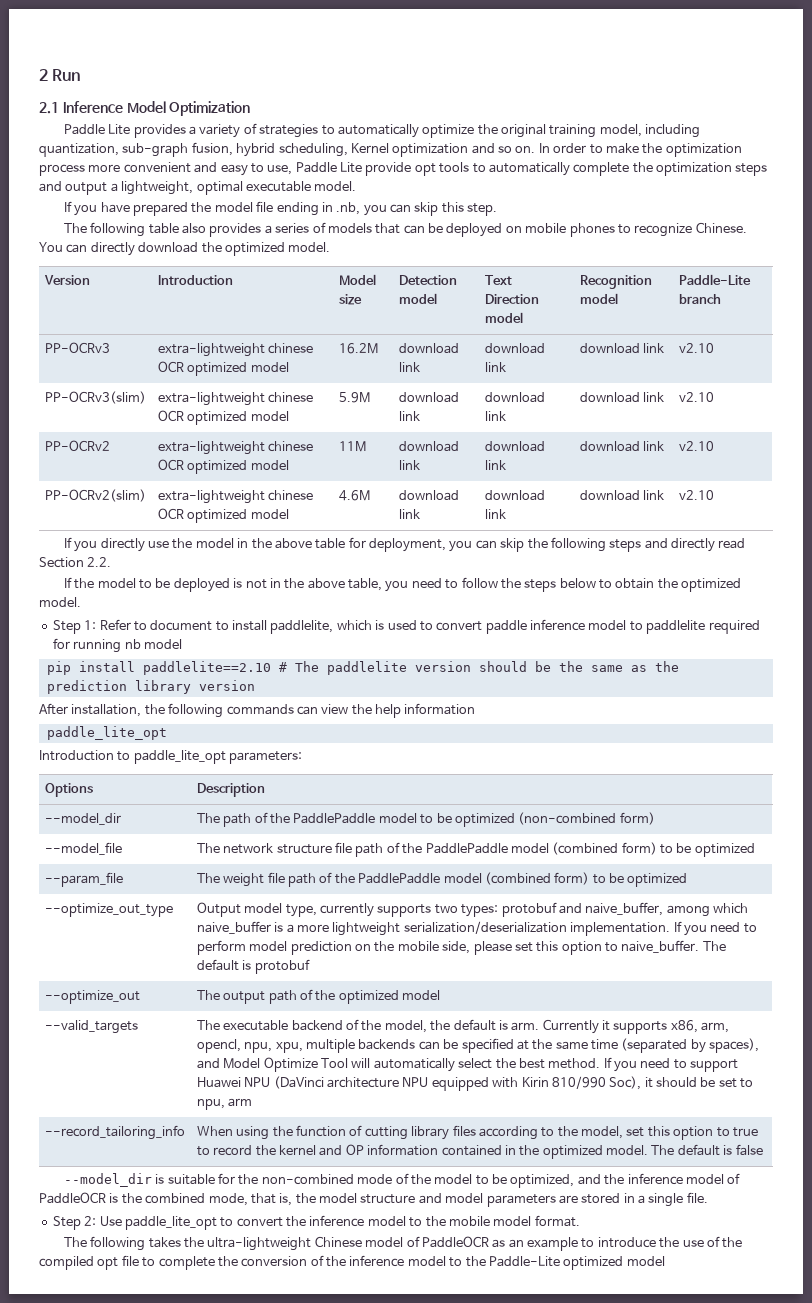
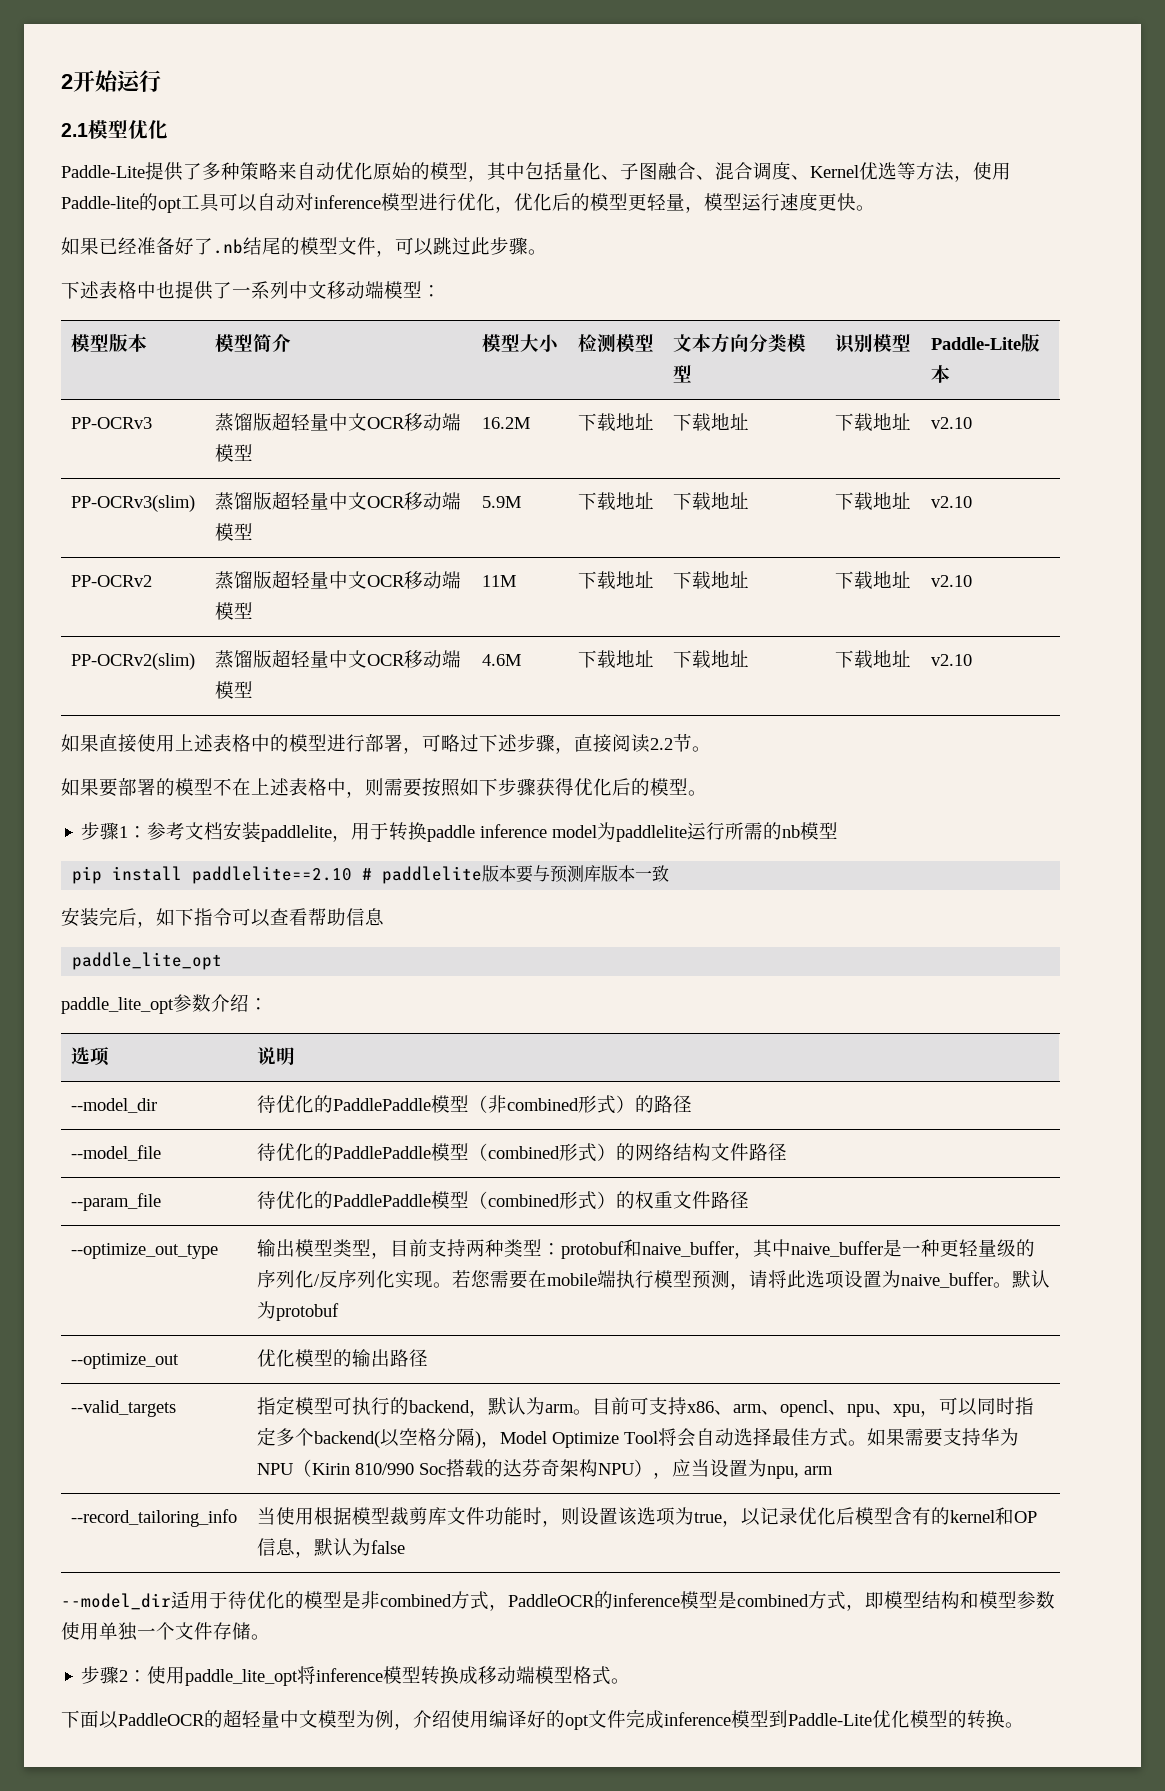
- 2 Run
+ 2开始运行
- 2.1 Inference Model Optimization
- Paddle Lite provides a variety of strategies to automatically optimize the original training model, including quantization, sub-graph fusion, hybrid scheduling, Kernel optimization and so on. In order to make the optimization process more convenient and easy to use, Paddle Lite provide opt tools to automatically complete the optimization steps and output a lightweight, optimal executable model.
- If you have prepared the model file ending in .nb, you can skip this step.
- The following table also provides a series of models that can be deployed on mobile phones to recognize Chinese. You can directly download the optimized model.
- Version | Introduction | Model size | Detection model | Text Direction model | Recognition model | Paddle-Lite branch
+ 2.1模型优化
+ Paddle-Lite提供了多种策略来自动优化原始的模型，其中包括量化、子图融合、混合调度、Kernel优选等方法，使用Paddle-lite的opt工具可以自动对inference模型进行优化，优化后的模型更轻量，模型运行速度更快。
+ 如果已经准备好了.nb结尾的模型文件，可以跳过此步骤。
+ 下述表格中也提供了一系列中文移动端模型：
+ 模型版本 | 模型简介 | 模型大小 | 检测模型 | 文本方向分类模型 | 识别模型 | Paddle-Lite版本
- PP-OCRv3 | extra-lightweight chinese OCR optimized model | 16.2M | download link | download link | download link | v2.10
- PP-OCRv3(slim) | extra-lightweight chinese OCR optimized model | 5.9M | download link | download link | download link | v2.10
- PP-OCRv2 | extra-lightweight chinese OCR optimized model | 11M | download link | download link | download link | v2.10
- PP-OCRv2(slim) | extra-lightweight chinese OCR optimized model | 4.6M | download link | download link | download link | v2.10
- If you directly use the model in the above table for deployment, you can skip the following steps and directly read Section 2.2.
- If the model to be deployed is not in the above table, you need to follow the steps below to obtain the optimized model.
- Step 1: Refer to document to install paddlelite, which is used to convert paddle inference model to paddlelite required for running nb model
- pip install paddlelite==2.10 # The paddlelite version should be the same as the prediction library version
- After installation, the following commands can view the help information
+ PP-OCRv3 | 蒸馏版超轻量中文OCR移动端模型 | 16.2M | 下载地址 | 下载地址 | 下载地址 | v2.10
+ PP-OCRv3(slim) | 蒸馏版超轻量中文OCR移动端模型 | 5.9M | 下载地址 | 下载地址 | 下载地址 | v2.10
+ PP-OCRv2 | 蒸馏版超轻量中文OCR移动端模型 | 11M | 下载地址 | 下载地址 | 下载地址 | v2.10
+ PP-OCRv2(slim) | 蒸馏版超轻量中文OCR移动端模型 | 4.6M | 下载地址 | 下载地址 | 下载地址 | v2.10
+ 如果直接使用上述表格中的模型进行部署，可略过下述步骤，直接阅读2.2节。
+ 如果要部署的模型不在上述表格中，则需要按照如下步骤获得优化后的模型。
+ 步骤1：参考文档安装paddlelite，用于转换paddle inference model为paddlelite运行所需的nb模型
+ pip install paddlelite==2.10 # paddlelite版本要与预测库版本一致
+ 安装完后，如下指令可以查看帮助信息
  paddle_lite_opt
- Introduction to paddle_lite_opt parameters:
- Options | Description
- --model_dir | The path of the PaddlePaddle model to be optimized (non-combined form)
- --model_file | The network structure file path of the PaddlePaddle model (combined form) to be optimized
- --param_file | The weight file path of the PaddlePaddle model (combined form) to be optimized
- --optimize_out_type | Output model type, currently supports two types: protobuf and naive_buffer, among which naive_buffer is a more lightweight serialization/deserialization implementation. If you need to perform model prediction on the mobile side, please set this option to naive_buffer. The default is protobuf
- --optimize_out | The output path of the optimized model
- --valid_targets | The executable backend of the model, the default is arm. Currently it supports x86, arm, opencl, npu, xpu, multiple backends can be specified at the same time (separated by spaces), and Model Optimize Tool will automatically select the best method. If you need to support Huawei NPU (DaVinci architecture NPU equipped with Kirin 810/990 Soc), it should be set to npu, arm
- --record_tailoring_info | When using the function of cutting library files according to the model, set this option to true to record the kernel and OP information contained in the optimized model. The default is false
- --model_dir is suitable for the non-combined mode of the model to be optimized, and the inference model of PaddleOCR is the combined mode, that is, the model structure and model parameters are stored in a single file.
- Step 2: Use paddle_lite_opt to convert the inference model to the mobile model format.
- The following takes the ultra-lightweight Chinese model of PaddleOCR as an example to introduce the use of the compiled opt file to complete the conversion of the inference model to the Paddle-Lite optimized model
+ paddle_lite_opt参数介绍：
+ 选项 | 说明
+ --model_dir | 待优化的PaddlePaddle模型（非combined形式）的路径
+ --model_file | 待优化的PaddlePaddle模型（combined形式）的网络结构文件路径
+ --param_file | 待优化的PaddlePaddle模型（combined形式）的权重文件路径
+ --optimize_out_type | 输出模型类型，目前支持两种类型：protobuf和naive_buffer，其中naive_buffer是一种更轻量级的序列化/反序列化实现。若您需要在mobile端执行模型预测，请将此选项设置为naive_buffer。默认为protobuf
+ --optimize_out | 优化模型的输出路径
+ --valid_targets | 指定模型可执行的backend，默认为arm。目前可支持x86、arm、opencl、npu、xpu，可以同时指定多个backend(以空格分隔)，Model Optimize Tool将会自动选择最佳方式。如果需要支持华为NPU（Kirin 810/990 Soc搭载的达芬奇架构NPU），应当设置为npu, arm
+ --record_tailoring_info | 当使用根据模型裁剪库文件功能时，则设置该选项为true，以记录优化后模型含有的kernel和OP信息，默认为false
+ --model_dir适用于待优化的模型是非combined方式，PaddleOCR的inference模型是combined方式，即模型结构和模型参数使用单独一个文件存储。
+ 步骤2：使用paddle_lite_opt将inference模型转换成移动端模型格式。
+ 下面以PaddleOCR的超轻量中文模型为例，介绍使用编译好的opt文件完成inference模型到Paddle-Lite优化模型的转换。

